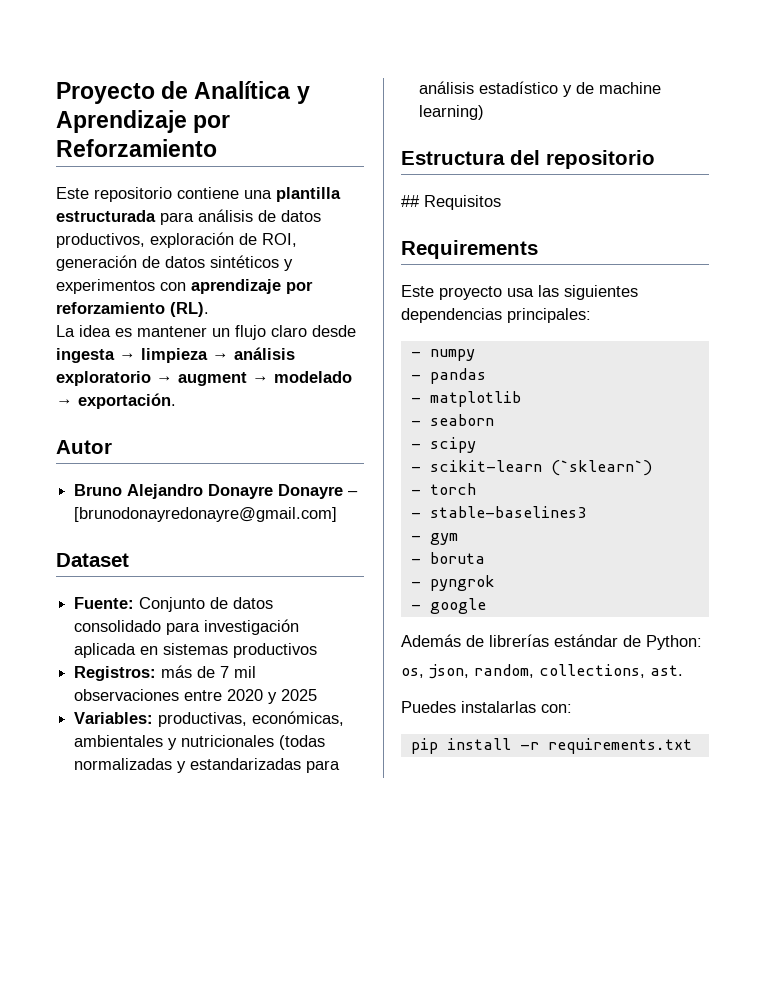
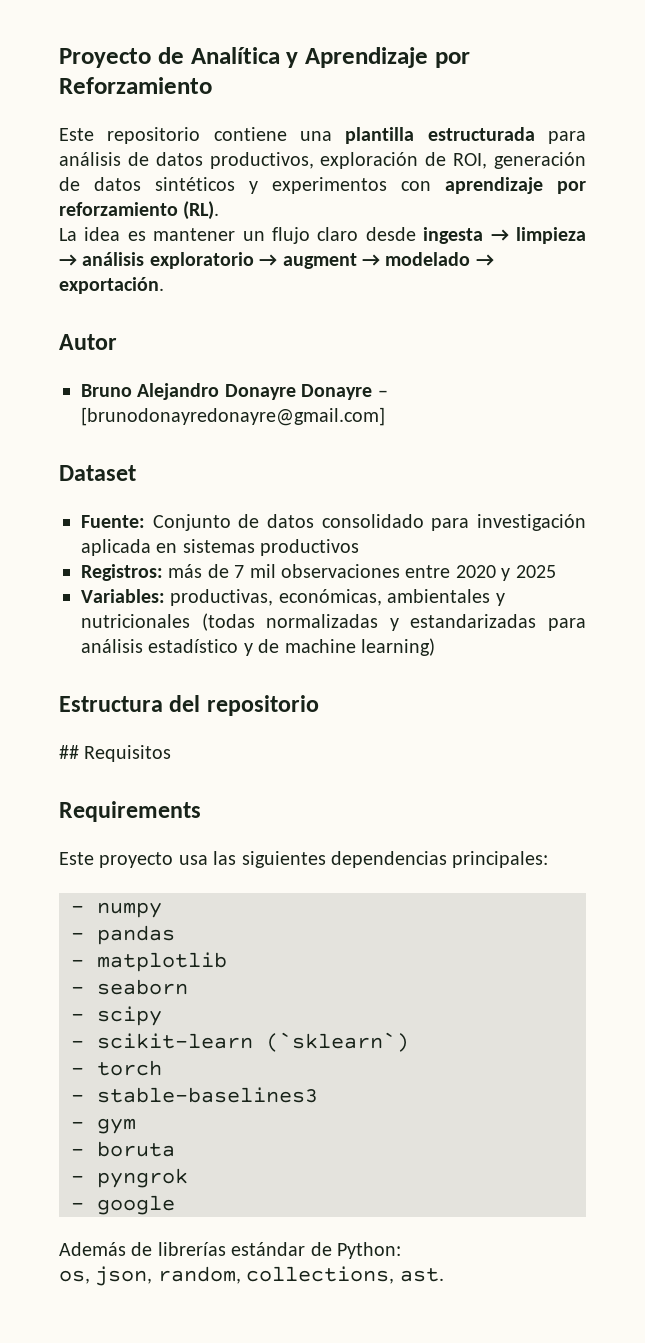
- Puedes instalarlas con:
- pip install -r requirements.txt

